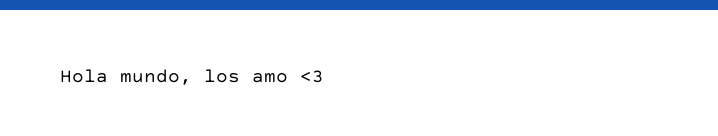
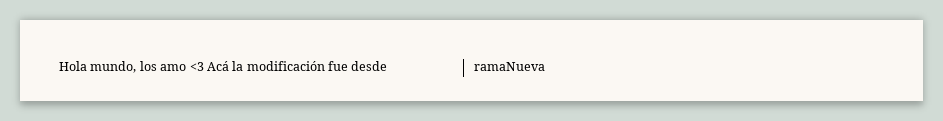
- Hola mundo, los amo <3
+ Hola mundo, los amo <3 Acá la modificación fue desde ramaNueva

